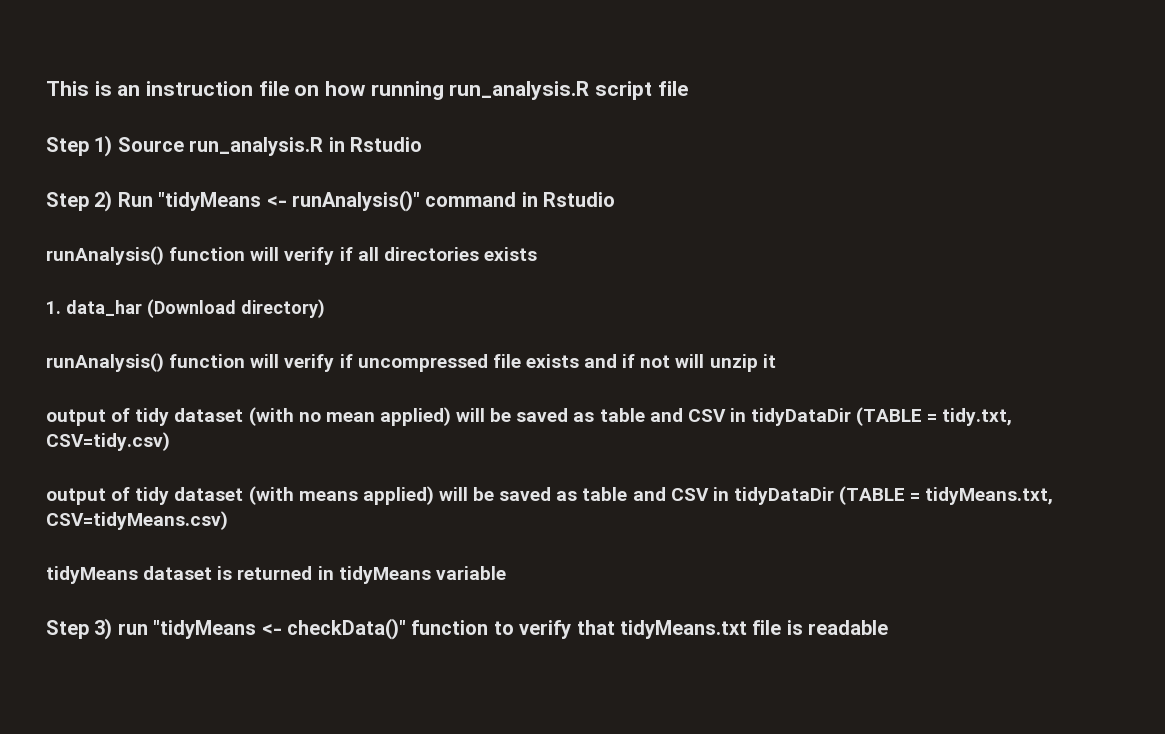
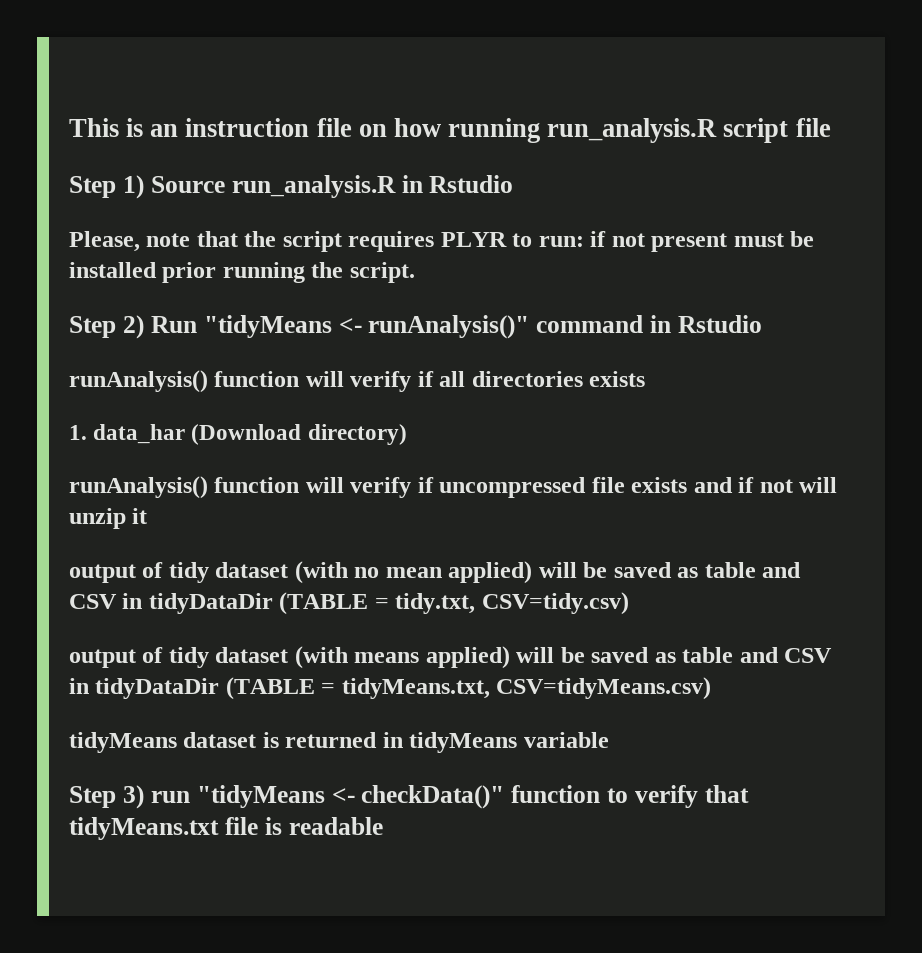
+ Please, note that the script requires PLYR to run: if not present must be installed prior running the script.

